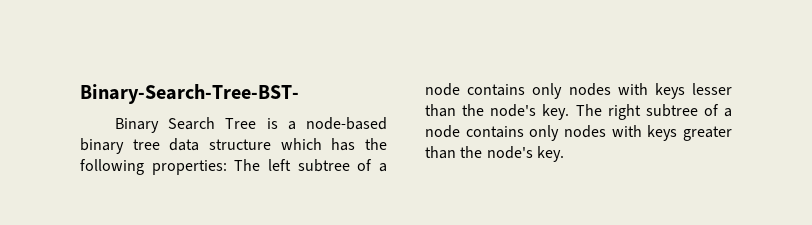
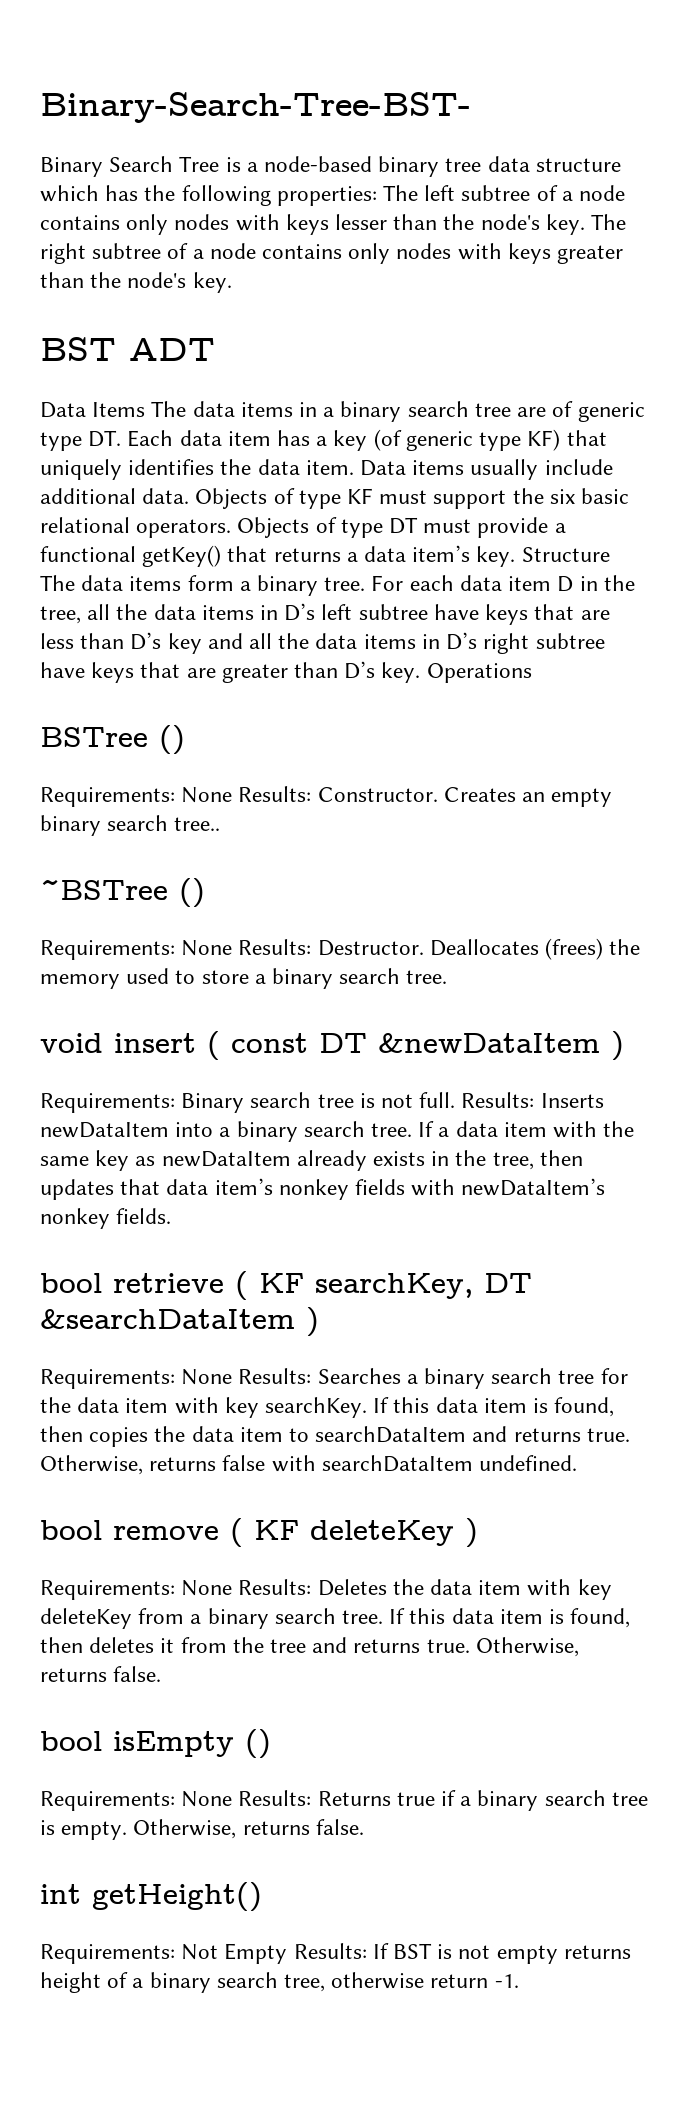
+ BST ADT
+ Data Items The data items in a binary search tree are of generic type DT. Each data item has a key (of generic type KF) that uniquely identifies the data item. Data items usually include additional data. Objects of type KF must support the six basic relational operators. Objects of type DT must provide a functional getKey() that returns a data item’s key. Structure The data items form a binary tree. For each data item D in the tree, all the data items in D’s left subtree have keys that are less than D’s key and all the data items in D’s right subtree have keys that are greater than D’s key. Operations
+ BSTree ()
+ Requirements: None Results: Constructor. Creates an empty binary search tree..
+ ~BSTree ()
+ Requirements: None Results: Destructor. Deallocates (frees) the memory used to store a binary search tree.
+ void insert ( const DT &newDataItem )
+ Requirements: Binary search tree is not full. Results: Inserts newDataItem into a binary search tree. If a data item with the same key as newDataItem already exists in the tree, then updates that data item’s nonkey fields with newDataItem’s nonkey fields.
+ bool retrieve ( KF searchKey, DT &searchDataItem )
+ Requirements: None Results: Searches a binary search tree for the data item with key searchKey. If this data item is found, then copies the data item to searchDataItem and returns true. Otherwise, returns false with searchDataItem undefined.
+ bool remove ( KF deleteKey )
+ Requirements: None Results: Deletes the data item with key deleteKey from a binary search tree. If this data item is found, then deletes it from the tree and returns true. Otherwise, returns false.
+ bool isEmpty ()
+ Requirements: None Results: Returns true if a binary search tree is empty. Otherwise, returns false.
+ int getHeight()
+ Requirements: Not Empty Results: If BST is not empty returns height of a binary search tree, otherwise return -1.

